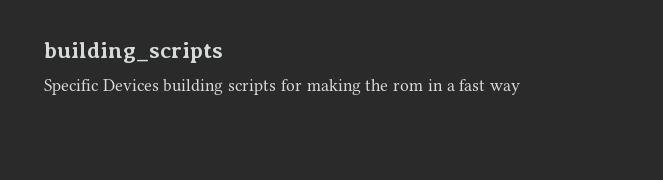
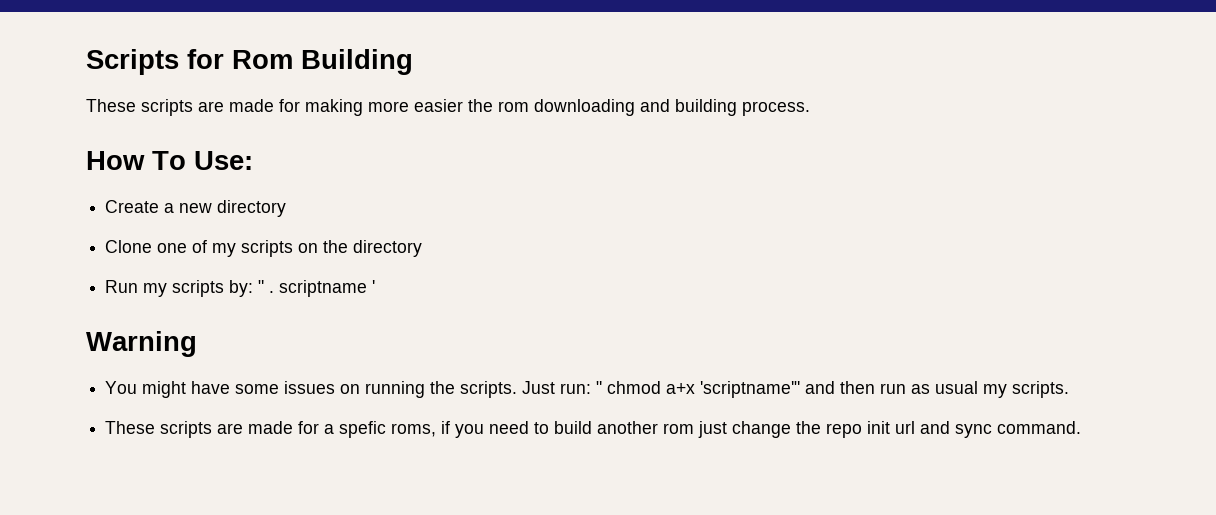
- building_scripts
- Specific Devices building scripts for making the rom in a fast way
+ Scripts for Rom Building
+ These scripts are made for making more easier the rom downloading and building process.
+ How To Use:
+ Create a new directory
+ Clone one of my scripts on the directory
+ Run my scripts by: " . scriptname '
+ Warning
+ You might have some issues on running the scripts. Just run: " chmod a+x 'scriptname'" and then run as usual my scripts.
+ These scripts are made for a spefic roms, if you need to build another rom just change the repo init url and sync command.

